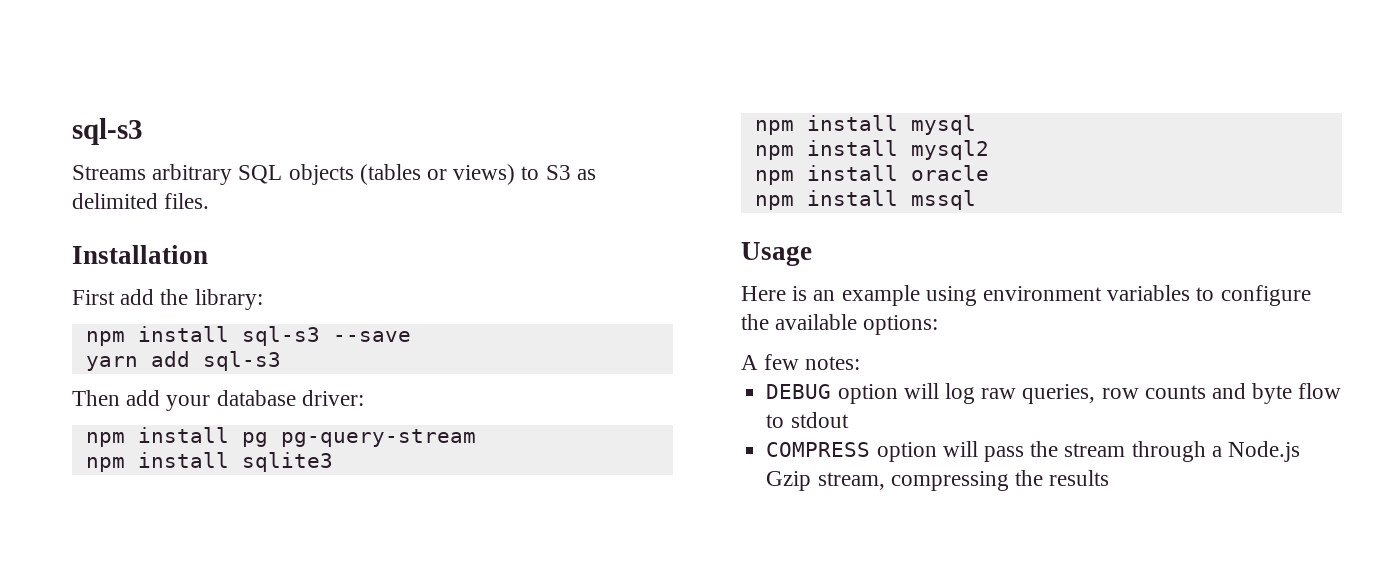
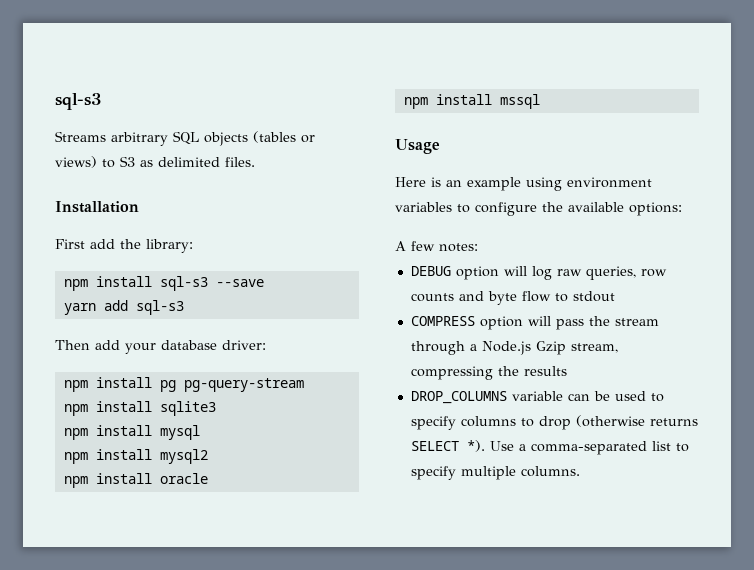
+ DROP_COLUMNS variable can be used to specify columns to drop (otherwise returns SELECT *). Use a comma-separated list to specify multiple columns.

